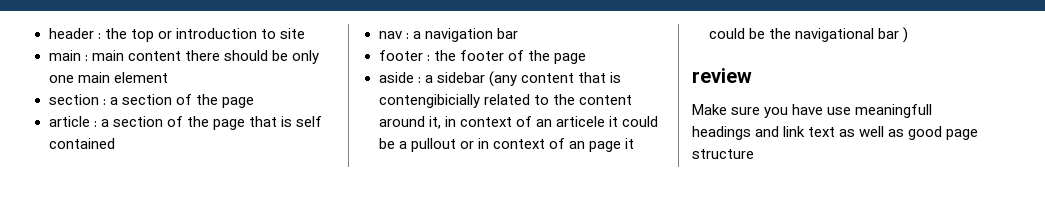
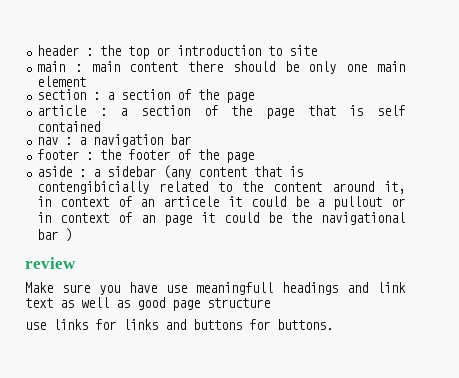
+ use links for links and buttons for buttons.

